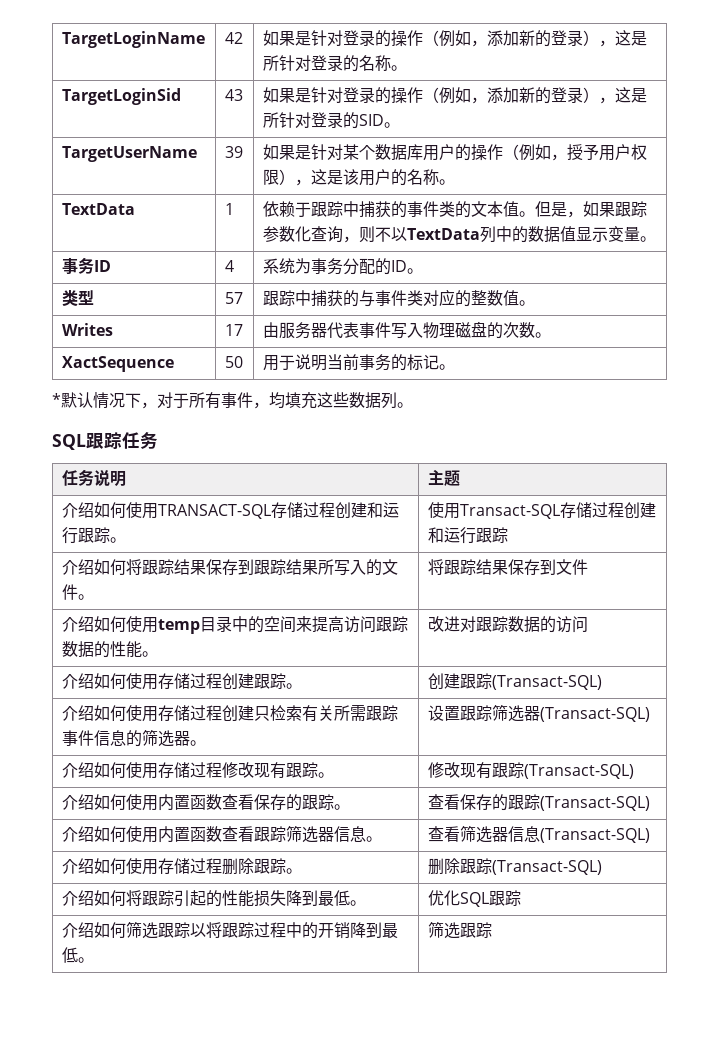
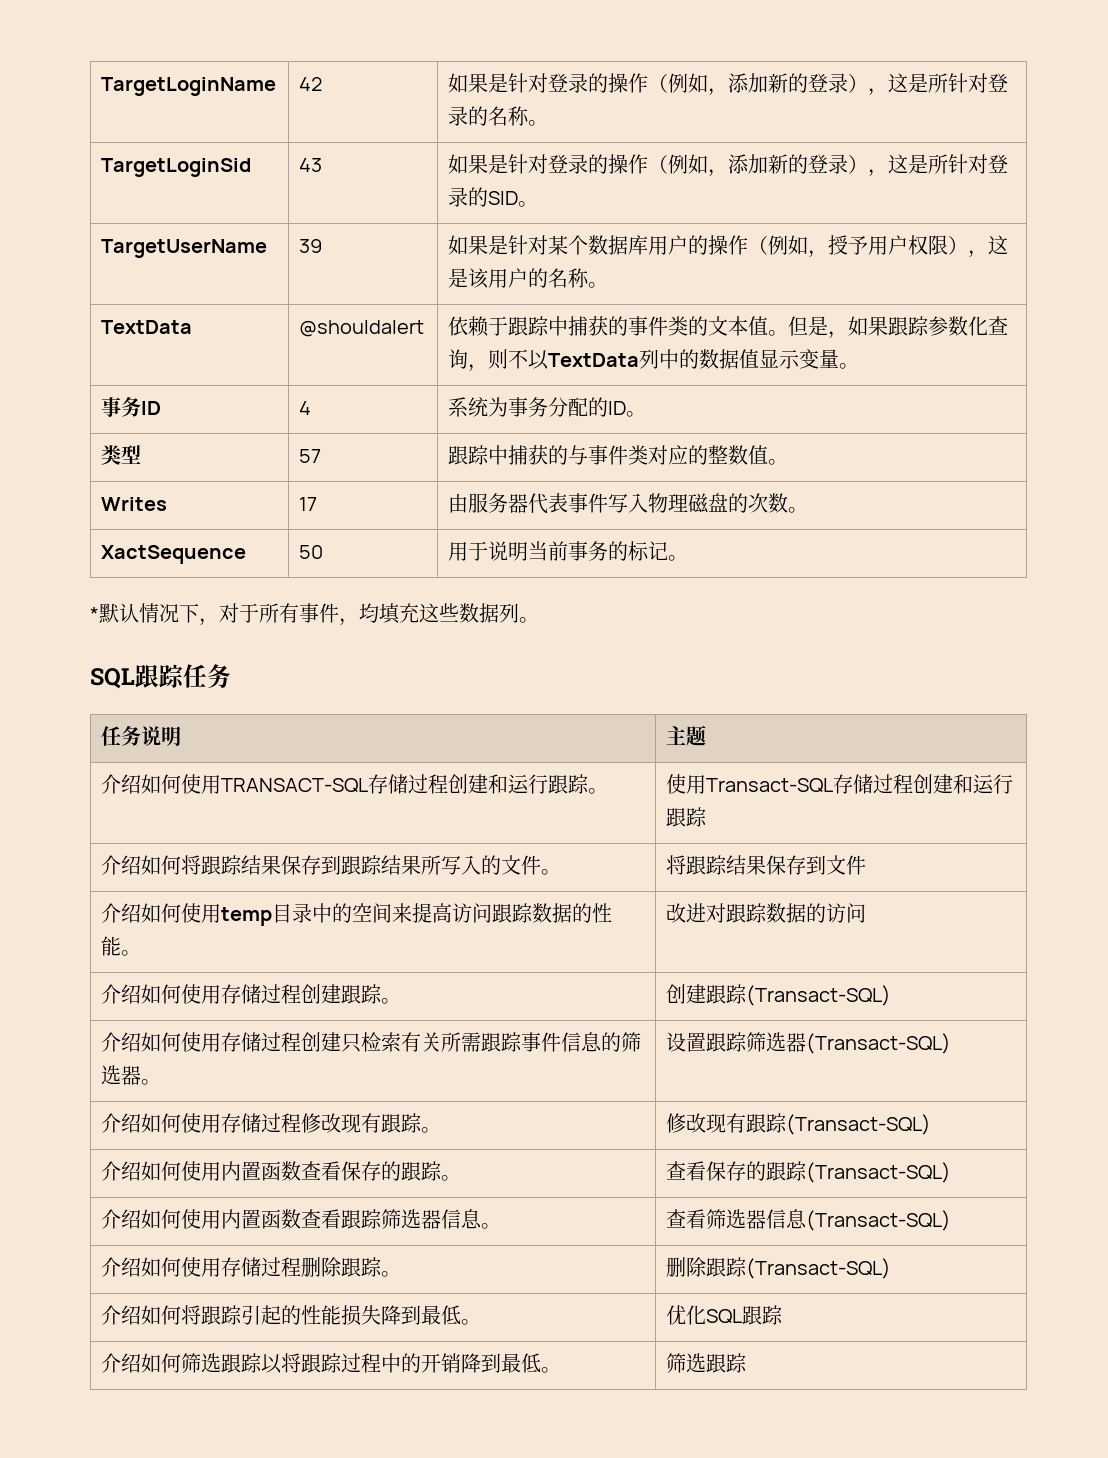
- TextData | 1 | 依赖于跟踪中捕获的事件类的文本值。但是，如果跟踪参数化查询，则不以TextData列中的数据值显示变量。
+ TextData | @shouldalert | 依赖于跟踪中捕获的事件类的文本值。但是，如果跟踪参数化查询，则不以TextData列中的数据值显示变量。

